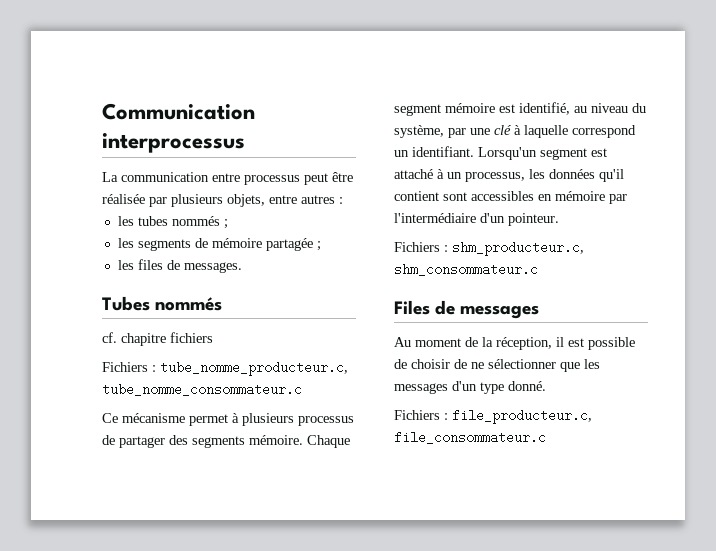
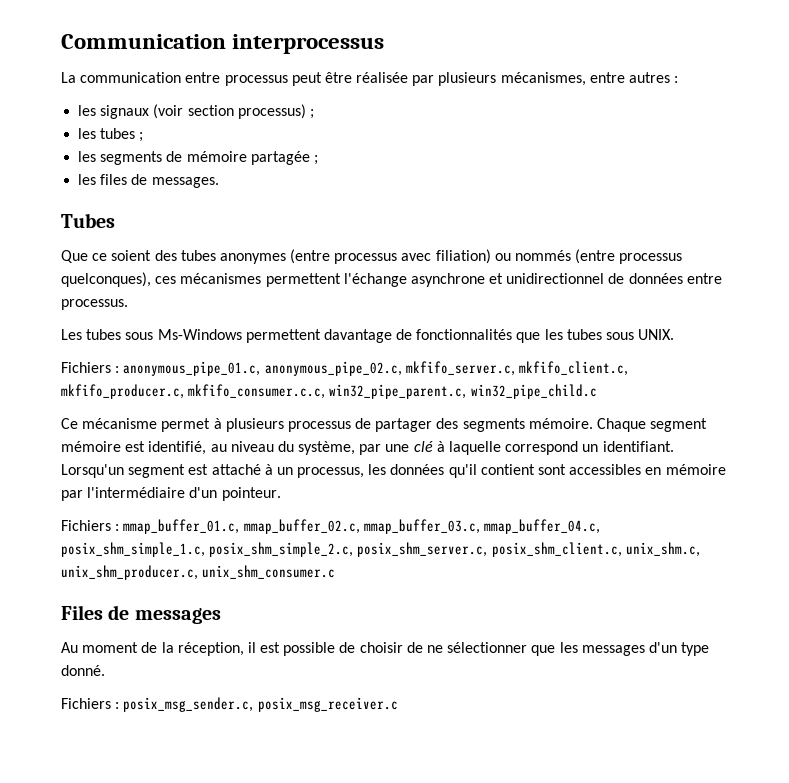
- La communication entre processus peut être réalisée par plusieurs objets, entre autres :
+ La communication entre processus peut être réalisée par plusieurs mécanismes, entre autres :
- les tubes nommés ;
+ les signaux (voir section processus) ;
+ les tubes ;
- Tubes nommés
- cf. chapitre fichiers
- Fichiers : tube_nomme_producteur.c, tube_nomme_consommateur.c
+ Tubes
+ Que ce soient des tubes anonymes (entre processus avec filiation) ou nommés (entre processus quelconques), ces mécanismes permettent l'échange asynchrone et unidirectionnel de données entre processus.
+ Les tubes sous Ms-Windows permettent davantage de fonctionnalités que les tubes sous UNIX.
+ Fichiers : anonymous_pipe_01.c, anonymous_pipe_02.c, mkfifo_server.c, mkfifo_client.c, mkfifo_producer.c, mkfifo_consumer.c.c, win32_pipe_parent.c, win32_pipe_child.c
- Fichiers : shm_producteur.c, shm_consommateur.c
+ Fichiers : mmap_buffer_01.c, mmap_buffer_02.c, mmap_buffer_03.c, mmap_buffer_04.c, posix_shm_simple_1.c, posix_shm_simple_2.c, posix_shm_server.c, posix_shm_client.c, unix_shm.c, unix_shm_producer.c, unix_shm_consumer.c
- Fichiers : file_producteur.c, file_consommateur.c
+ Fichiers : posix_msg_sender.c, posix_msg_receiver.c

